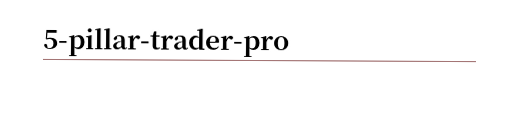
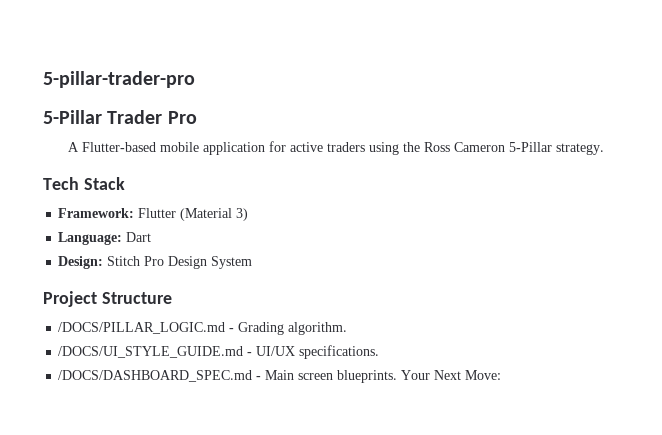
+ 5-Pillar Trader Pro
+ A Flutter-based mobile application for active traders using the Ross Cameron 5-Pillar strategy.
+ Tech Stack
+ Framework: Flutter (Material 3)
+ Language: Dart
+ Design: Stitch Pro Design System
+ Project Structure
+ /DOCS/PILLAR_LOGIC.md - Grading algorithm.
+ /DOCS/UI_STYLE_GUIDE.md - UI/UX specifications.
+ /DOCS/DASHBOARD_SPEC.md - Main screen blueprints. Your Next Move:

